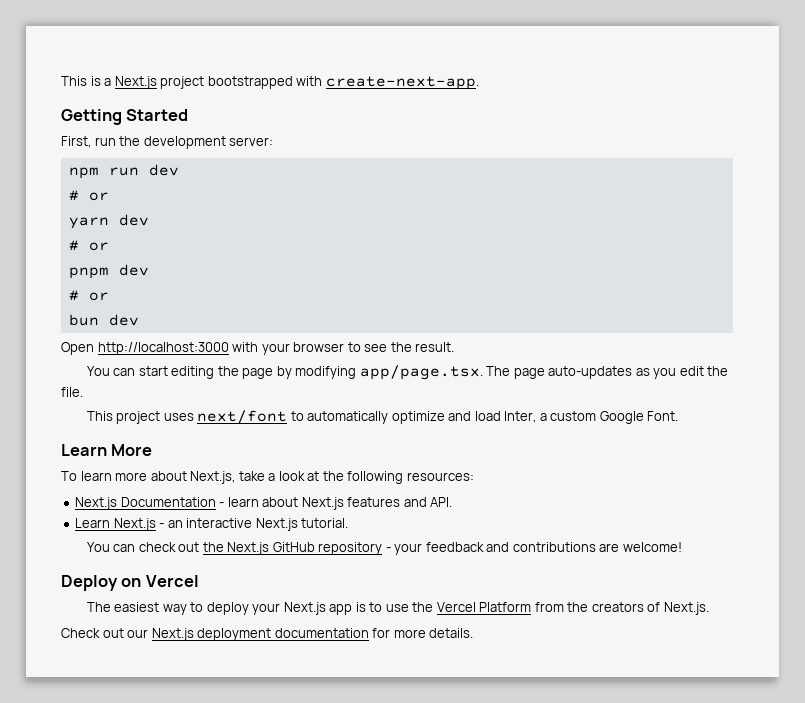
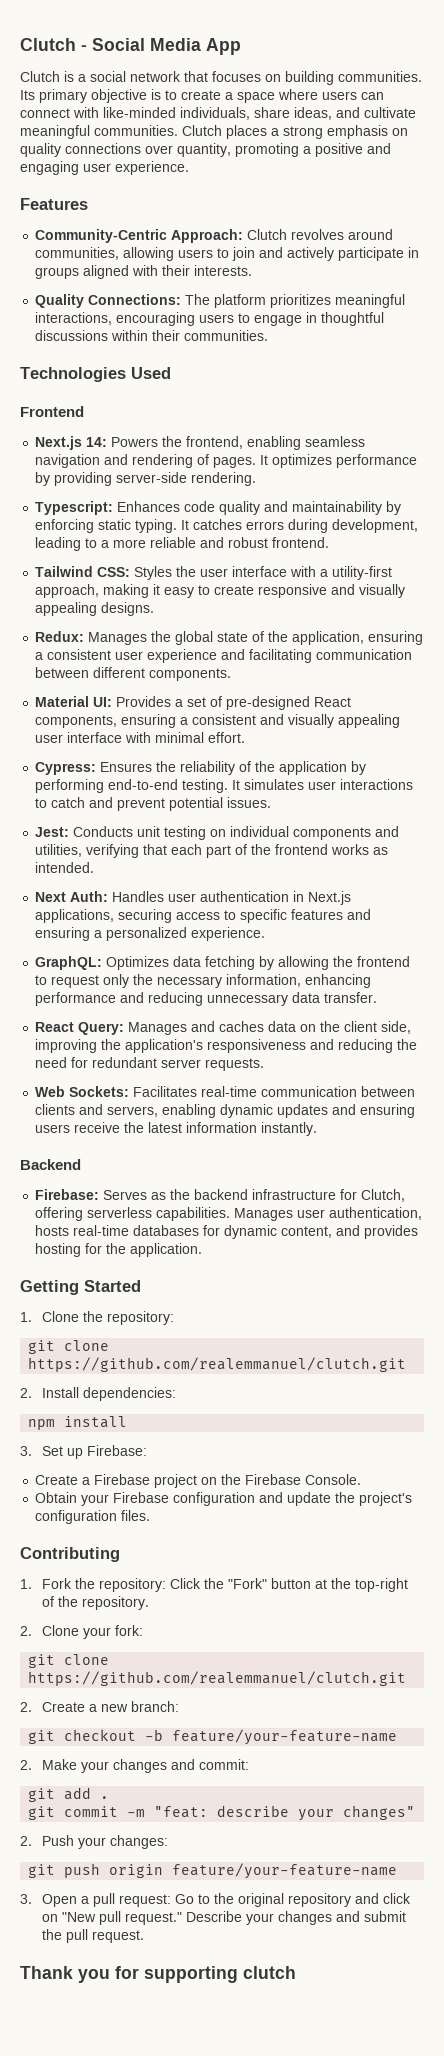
- This is a Next.js project bootstrapped with create-next-app.
+ Clutch - Social Media App
+ Clutch is a social network that focuses on building communities. Its primary objective is to create a space where users can connect with like-minded individuals, share ideas, and cultivate meaningful communities. Clutch places a strong emphasis on quality connections over quantity, promoting a positive and engaging user experience.
+ Features
+ Community-Centric Approach: Clutch revolves around communities, allowing users to join and actively participate in groups aligned with their interests.
+ Quality Connections: The platform prioritizes meaningful interactions, encouraging users to engage in thoughtful discussions within their communities.
+ Technologies Used
+ Frontend
+ Next.js 14: Powers the frontend, enabling seamless navigation and rendering of pages. It optimizes performance by providing server-side rendering.
+ Typescript: Enhances code quality and maintainability by enforcing static typing. It catches errors during development, leading to a more reliable and robust frontend.
+ Tailwind CSS: Styles the user interface with a utility-first approach, making it easy to create responsive and visually appealing designs.
+ Redux: Manages the global state of the application, ensuring a consistent user experience and facilitating communication between different components.
+ Material UI: Provides a set of pre-designed React components, ensuring a consistent and visually appealing user interface with minimal effort.
+ Cypress: Ensures the reliability of the application by performing end-to-end testing. It simulates user interactions to catch and prevent potential issues.
+ Jest: Conducts unit testing on individual components and utilities, verifying that each part of the frontend works as intended.
+ Next Auth: Handles user authentication in Next.js applications, securing access to specific features and ensuring a personalized experience.
+ GraphQL: Optimizes data fetching by allowing the frontend to request only the necessary information, enhancing performance and reducing unnecessary data transfer.
+ React Query: Manages and caches data on the client side, improving the application's responsiveness and reducing the need for redundant server requests.
+ Web Sockets: Facilitates real-time communication between clients and servers, enabling dynamic updates and ensuring users receive the latest information instantly.
+ Backend
+ Firebase: Serves as the backend infrastructure for Clutch, offering serverless capabilities. Manages user authentication, hosts real-time databases for dynamic content, and provides hosting for the application.
  Getting Started
- First, run the development server:
- npm run dev
- # or
- yarn dev
- # or
- pnpm dev
- # or
- bun dev
- Open http://localhost:3000 with your browser to see the result.
- You can start editing the page by modifying app/page.tsx. The page auto-updates as you edit the file.
- This project uses next/font to automatically optimize and load Inter, a custom Google Font.
- Learn More
- To learn more about Next.js, take a look at the following resources:
- Next.js Documentation - learn about Next.js features and API.
- Learn Next.js - an interactive Next.js tutorial.
- You can check out the Next.js GitHub repository - your feedback and contributions are welcome!
- Deploy on Vercel
- The easiest way to deploy your Next.js app is to use the Vercel Platform from the creators of Next.js.
- Check out our Next.js deployment documentation for more details.
+ 1. Clone the repository:
+ git clone https://github.com/realemmanuel/clutch.git
+ 2. Install dependencies:
+ npm install
+ 3. Set up Firebase:
+ Create a Firebase project on the Firebase Console.
+ Obtain your Firebase configuration and update the project's configuration files.
+ Contributing
+ 1. Fork the repository: Click the "Fork" button at the top-right of the repository.
+ 2. Clone your fork:
+ git clone https://github.com/realemmanuel/clutch.git
+ 2. Create a new branch:
+ git checkout -b feature/your-feature-name
+ 2. Make your changes and commit:
+ git add .
+ git commit -m "feat: describe your changes"
+ 2. Push your changes:
+ git push origin feature/your-feature-name
+ 3. Open a pull request: Go to the original repository and click on "New pull request." Describe your changes and submit the pull request.
+ Thank you for supporting clutch

